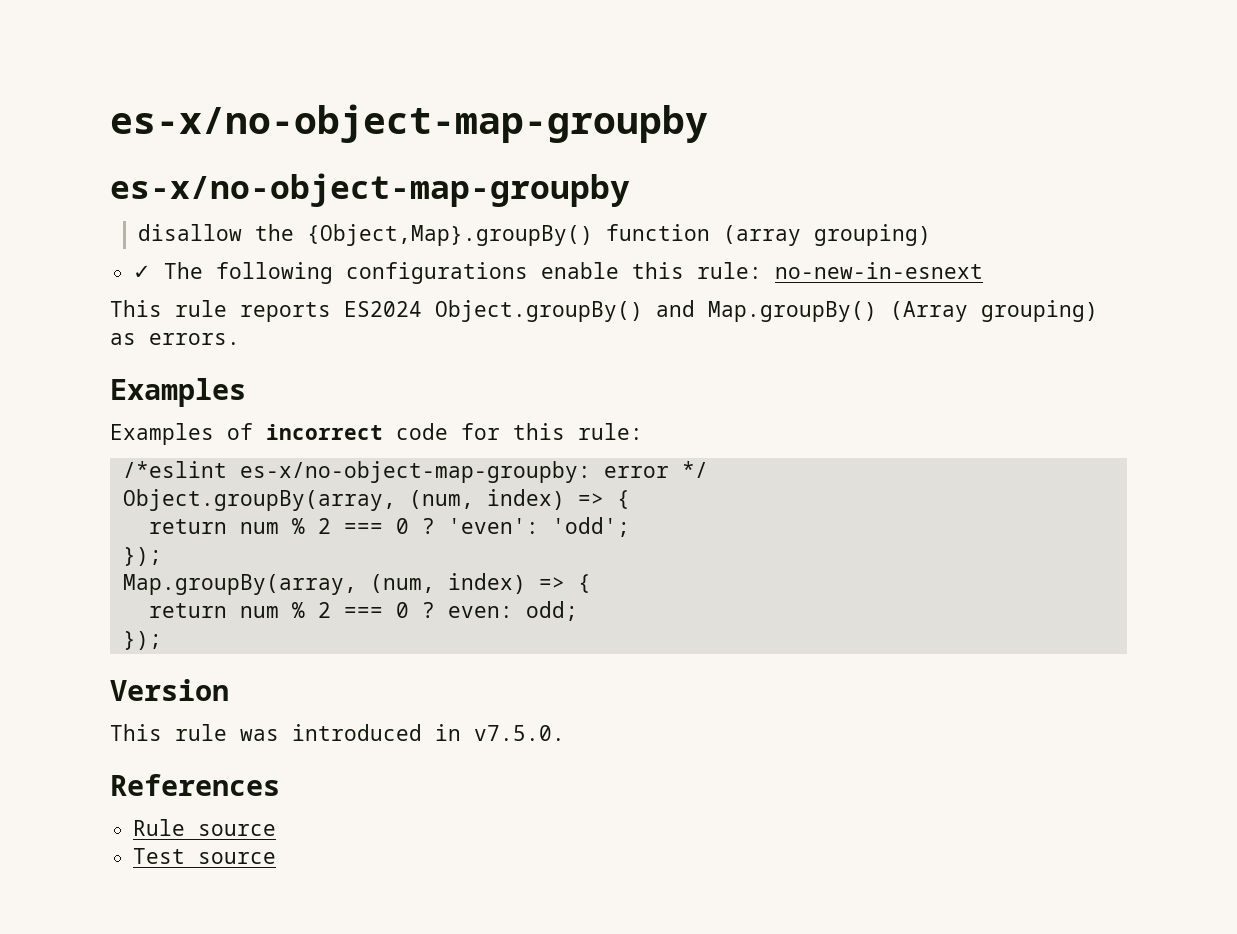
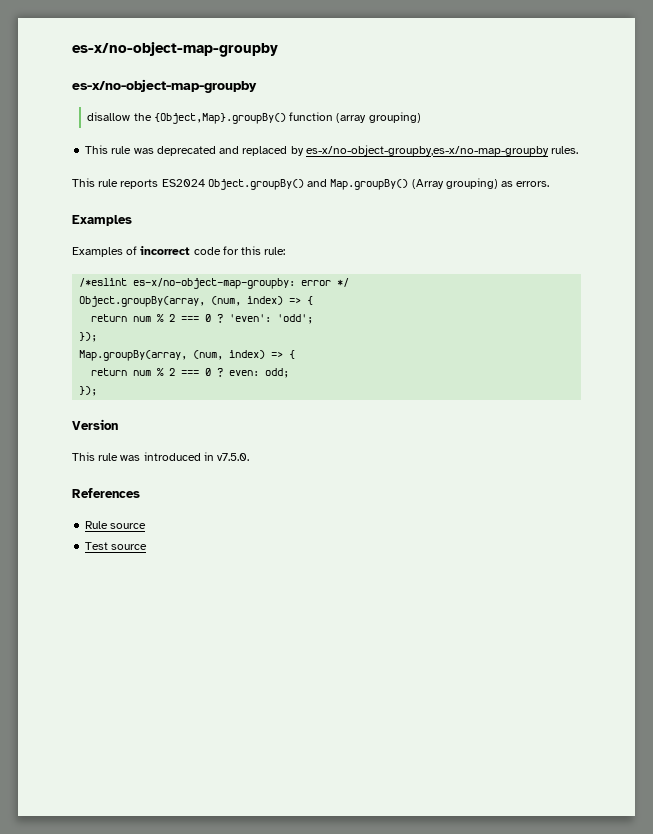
- ✓ The following configurations enable this rule: no-new-in-esnext
+ This rule was deprecated and replaced by es-x/no-object-groupby,es-x/no-map-groupby rules.

